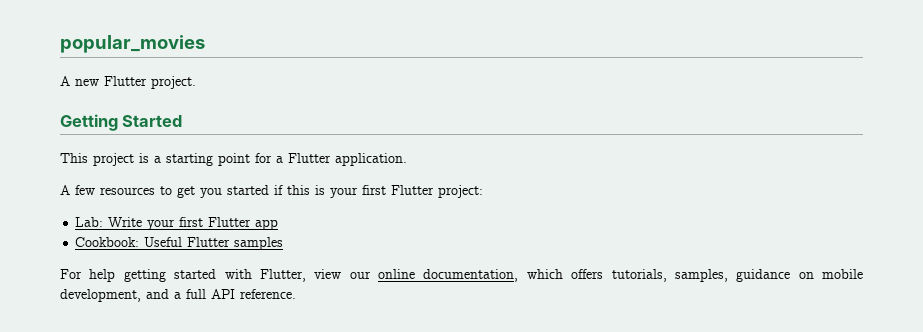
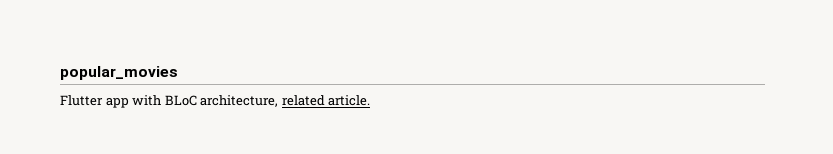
- A new Flutter project.
- Getting Started
- This project is a starting point for a Flutter application.
- A few resources to get you started if this is your first Flutter project:
- Lab: Write your first Flutter app
- Cookbook: Useful Flutter samples
- For help getting started with Flutter, view our online documentation, which offers tutorials, samples, guidance on mobile development, and a full API reference.
+ Flutter app with BLoC architecture, related article.

